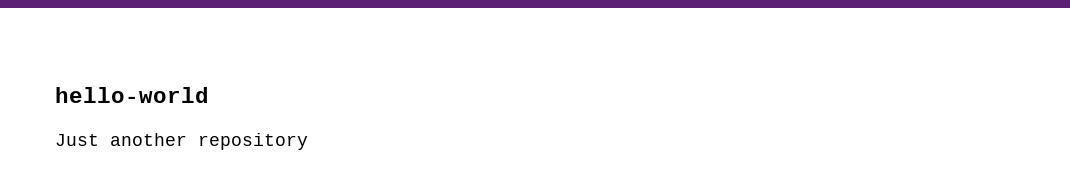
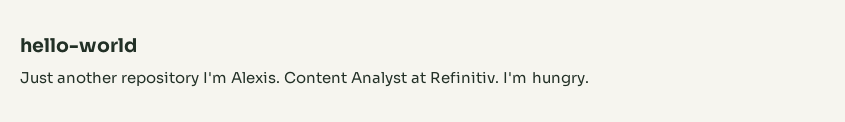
- Just another repository
+ Just another repository I'm Alexis. Content Analyst at Refinitiv. I'm hungry.

